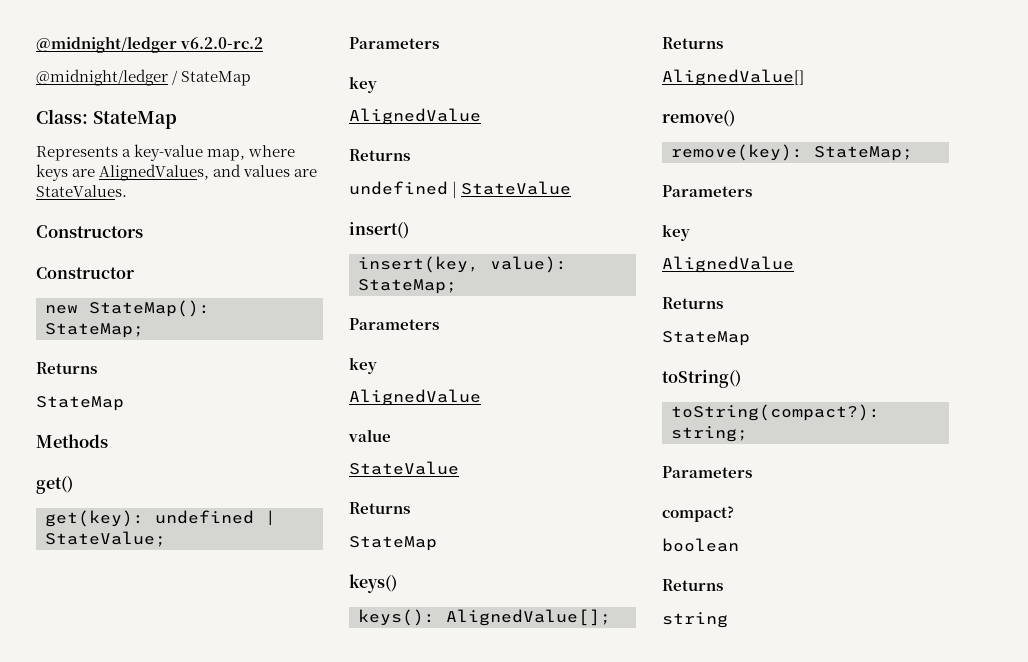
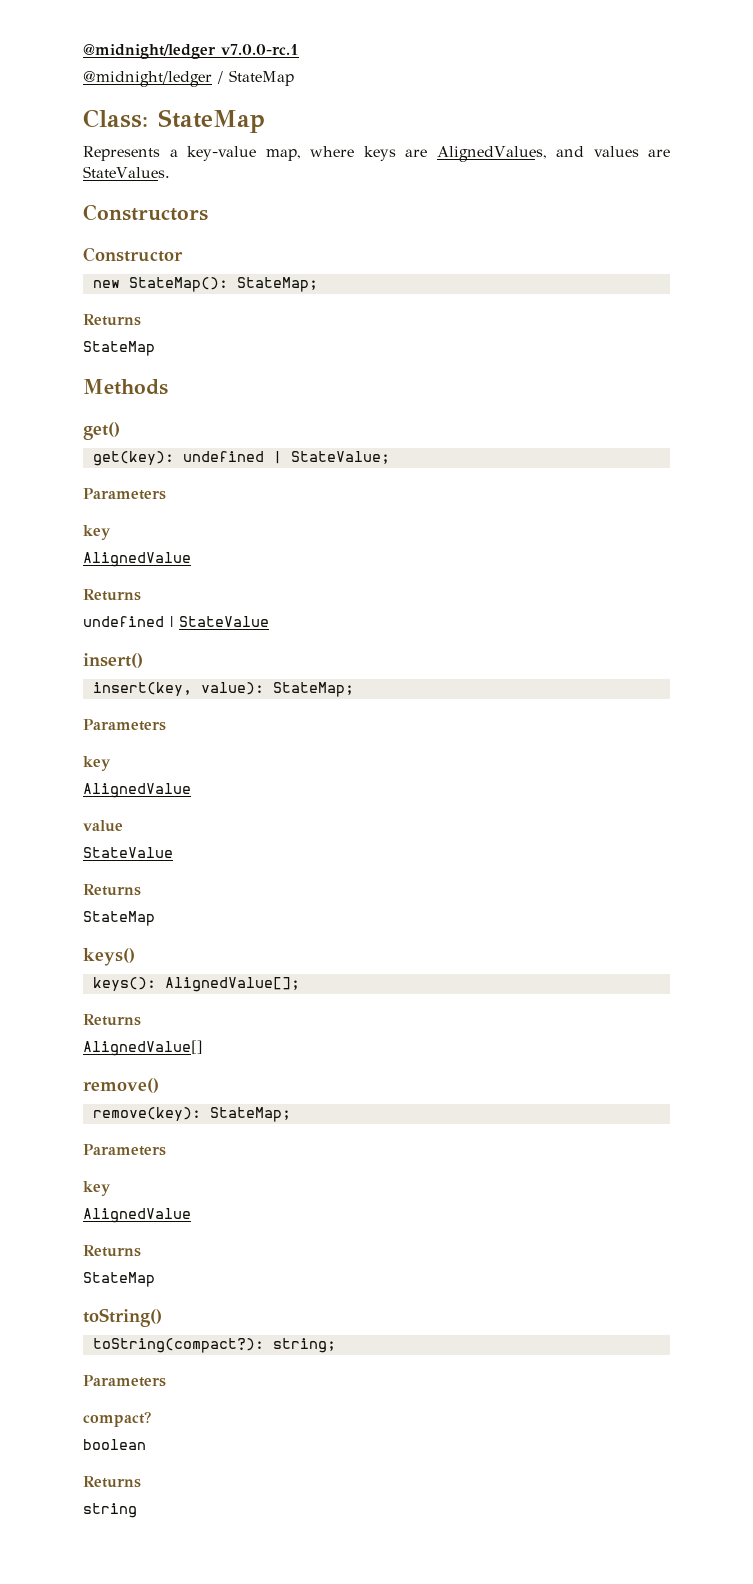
- @midnight/ledger v6.2.0-rc.2
+ @midnight/ledger v7.0.0-rc.1

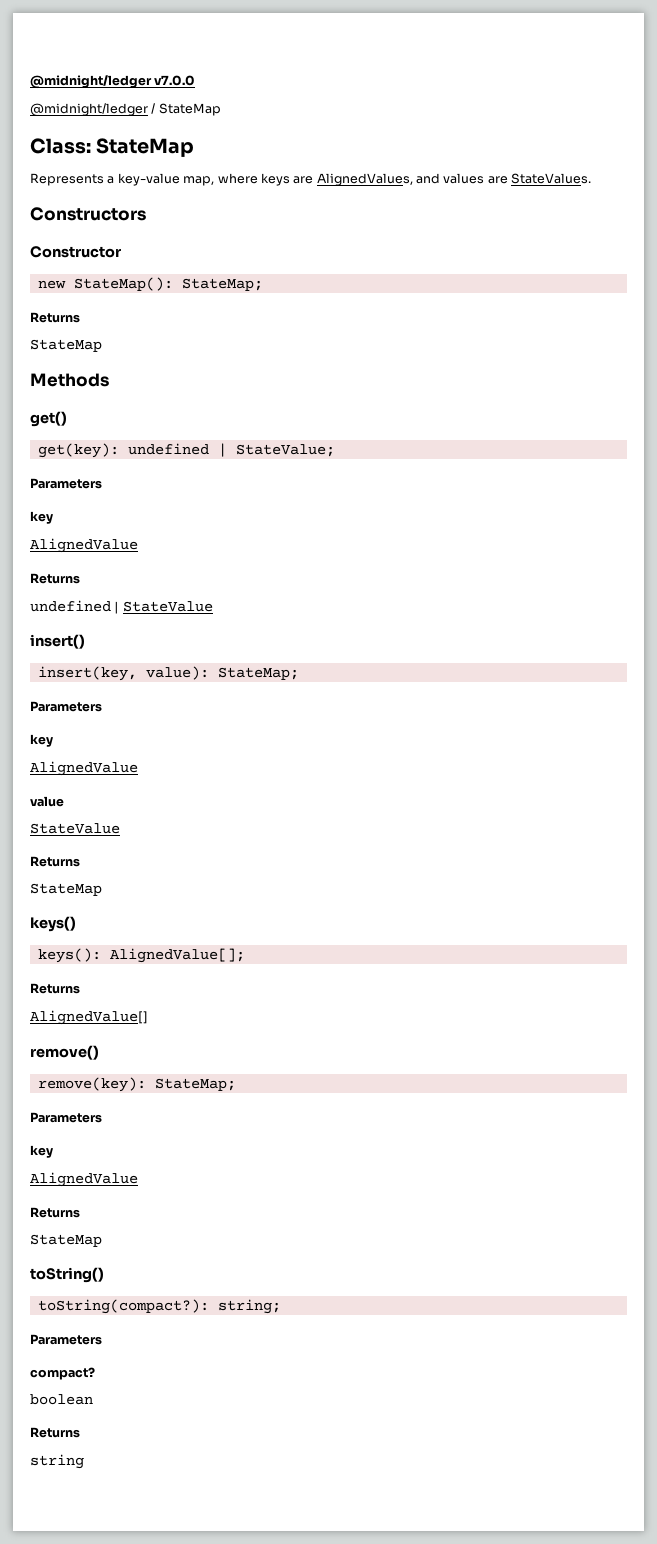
- @midnight/ledger v7.0.0-rc.1
+ @midnight/ledger v7.0.0

